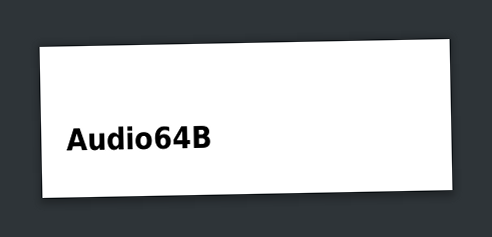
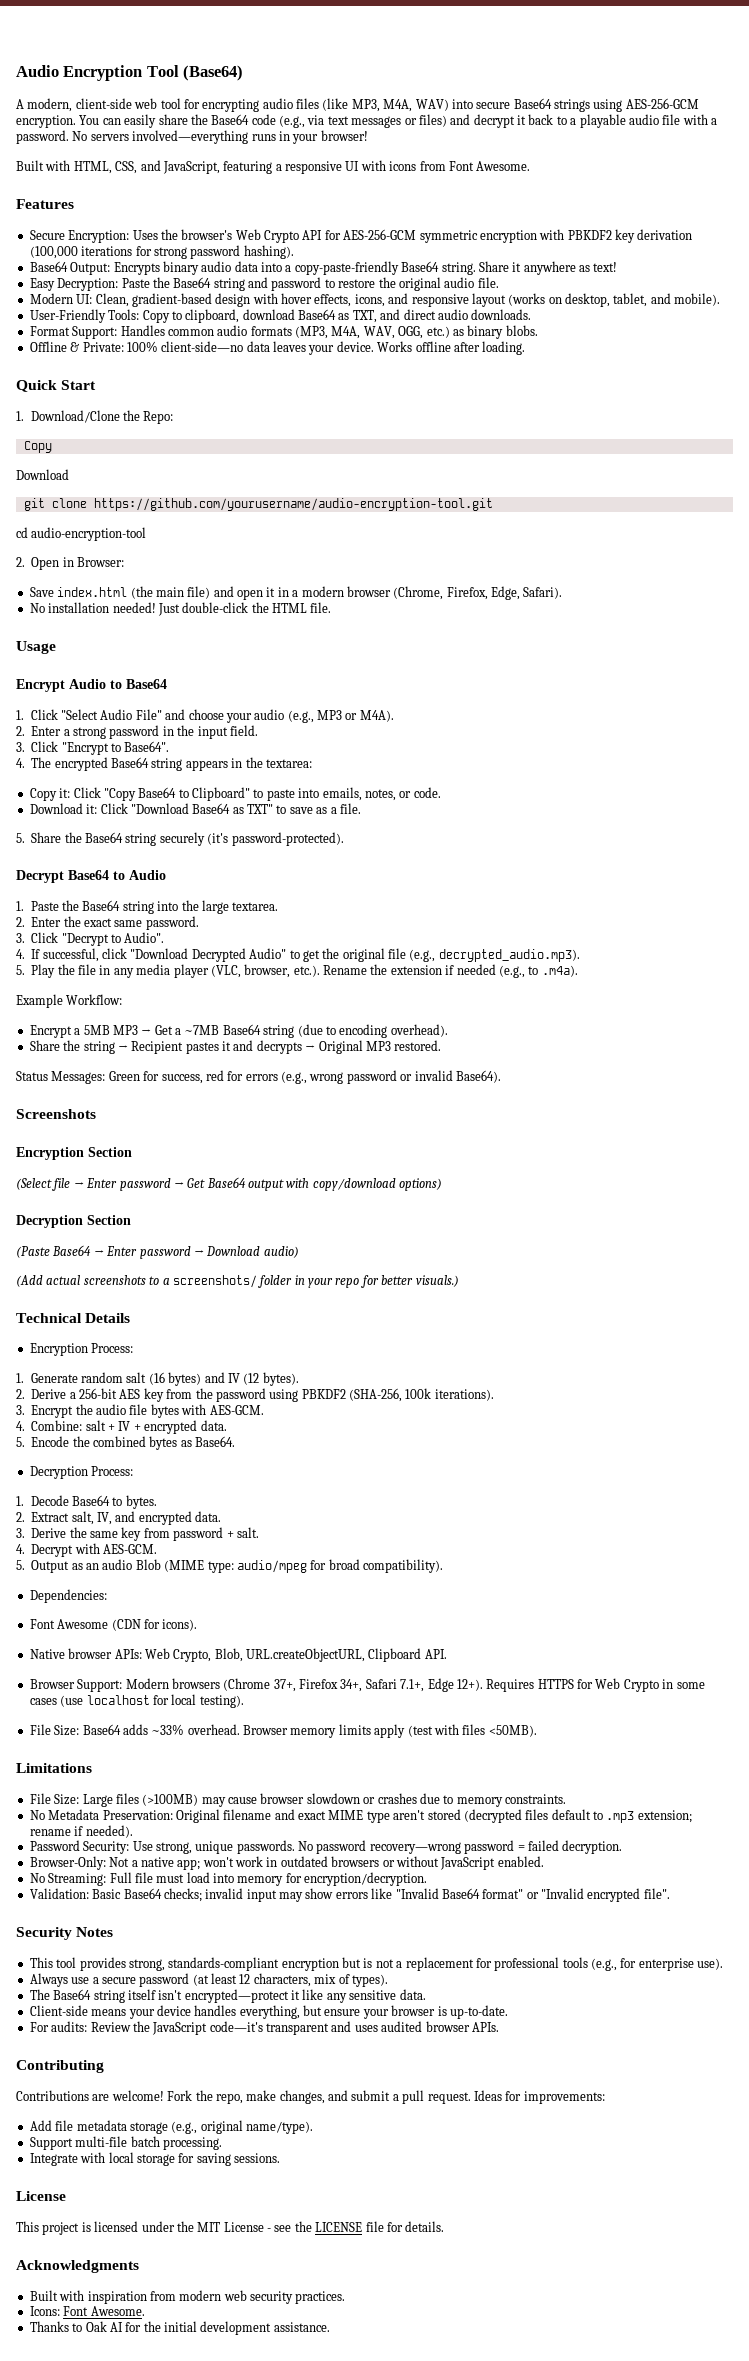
- Audio64B
+ Audio Encryption Tool (Base64)
+ A modern, client-side web tool for encrypting audio files (like MP3, M4A, WAV) into secure Base64 strings using AES-256-GCM encryption. You can easily share the Base64 code (e.g., via text messages or files) and decrypt it back to a playable audio file with a password. No servers involved—everything runs in your browser!
+ Built with HTML, CSS, and JavaScript, featuring a responsive UI with icons from Font Awesome.
+ Features
+ Secure Encryption: Uses the browser's Web Crypto API for AES-256-GCM symmetric encryption with PBKDF2 key derivation (100,000 iterations for strong password hashing).
+ Base64 Output: Encrypts binary audio data into a copy-paste-friendly Base64 string. Share it anywhere as text!
+ Easy Decryption: Paste the Base64 string and password to restore the original audio file.
+ Modern UI: Clean, gradient-based design with hover effects, icons, and responsive layout (works on desktop, tablet, and mobile).
+ User-Friendly Tools: Copy to clipboard, download Base64 as TXT, and direct audio downloads.
+ Format Support: Handles common audio formats (MP3, M4A, WAV, OGG, etc.) as binary blobs.
+ Offline & Private: 100% client-side—no data leaves your device. Works offline after loading.
+ Quick Start
+ 1. Download/Clone the Repo:
+ Copy
+ Download
+ git clone https://github.com/yourusername/audio-encryption-tool.git
+ cd audio-encryption-tool
+ 2. Open in Browser:
+ Save index.html (the main file) and open it in a modern browser (Chrome, Firefox, Edge, Safari).
+ No installation needed! Just double-click the HTML file.
+ Usage
+ Encrypt Audio to Base64
+ 1. Click "Select Audio File" and choose your audio (e.g., MP3 or M4A).
+ 2. Enter a strong password in the input field.
+ 3. Click "Encrypt to Base64".
+ 4. The encrypted Base64 string appears in the textarea:
+ Copy it: Click "Copy Base64 to Clipboard" to paste into emails, notes, or code.
+ Download it: Click "Download Base64 as TXT" to save as a file.
+ 5. Share the Base64 string securely (it's password-protected).
+ Decrypt Base64 to Audio
+ 1. Paste the Base64 string into the large textarea.
+ 2. Enter the exact same password.
+ 3. Click "Decrypt to Audio".
+ 4. If successful, click "Download Decrypted Audio" to get the original file (e.g., decrypted_audio.mp3).
+ 5. Play the file in any media player (VLC, browser, etc.). Rename the extension if needed (e.g., to .m4a).
+ Example Workflow:
+ Encrypt a 5MB MP3 → Get a ~7MB Base64 string (due to encoding overhead).
+ Share the string → Recipient pastes it and decrypts → Original MP3 restored.
+ Status Messages: Green for success, red for errors (e.g., wrong password or invalid Base64).
+ Screenshots
+ Encryption Section
+ (Select file → Enter password → Get Base64 output with copy/download options)
+ Decryption Section
+ (Paste Base64 → Enter password → Download audio)
+ (Add actual screenshots to a screenshots/ folder in your repo for better visuals.)
+ Technical Details
+ Encryption Process:
+ 1. Generate random salt (16 bytes) and IV (12 bytes).
+ 2. Derive a 256-bit AES key from the password using PBKDF2 (SHA-256, 100k iterations).
+ 3. Encrypt the audio file bytes with AES-GCM.
+ 4. Combine: salt + IV + encrypted data.
+ 5. Encode the combined bytes as Base64.
+ Decryption Process:
+ 1. Decode Base64 to bytes.
+ 2. Extract salt, IV, and encrypted data.
+ 3. Derive the same key from password + salt.
+ 4. Decrypt with AES-GCM.
+ 5. Output as an audio Blob (MIME type: audio/mpeg for broad compatibility).
+ Dependencies:
+ Font Awesome (CDN for icons).
+ Native browser APIs: Web Crypto, Blob, URL.createObjectURL, Clipboard API.
+ Browser Support: Modern browsers (Chrome 37+, Firefox 34+, Safari 7.1+, Edge 12+). Requires HTTPS for Web Crypto in some cases (use localhost for local testing).
+ File Size: Base64 adds ~33% overhead. Browser memory limits apply (test with files <50MB).
+ Limitations
+ File Size: Large files (>100MB) may cause browser slowdown or crashes due to memory constraints.
+ No Metadata Preservation: Original filename and exact MIME type aren't stored (decrypted files default to .mp3 extension; rename if needed).
+ Password Security: Use strong, unique passwords. No password recovery—wrong password = failed decryption.
+ Browser-Only: Not a native app; won't work in outdated browsers or without JavaScript enabled.
+ No Streaming: Full file must load into memory for encryption/decryption.
+ Validation: Basic Base64 checks; invalid input may show errors like "Invalid Base64 format" or "Invalid encrypted file".
+ Security Notes
+ This tool provides strong, standards-compliant encryption but is not a replacement for professional tools (e.g., for enterprise use).
+ Always use a secure password (at least 12 characters, mix of types).
+ The Base64 string itself isn't encrypted—protect it like any sensitive data.
+ Client-side means your device handles everything, but ensure your browser is up-to-date.
+ For audits: Review the JavaScript code—it's transparent and uses audited browser APIs.
+ Contributing
+ Contributions are welcome! Fork the repo, make changes, and submit a pull request. Ideas for improvements:
+ Add file metadata storage (e.g., original name/type).
+ Support multi-file batch processing.
+ Integrate with local storage for saving sessions.
+ License
+ This project is licensed under the MIT License - see the LICENSE file for details.
+ Acknowledgments
+ Built with inspiration from modern web security practices.
+ Icons: Font Awesome.
+ Thanks to Oak AI for the initial development assistance.

